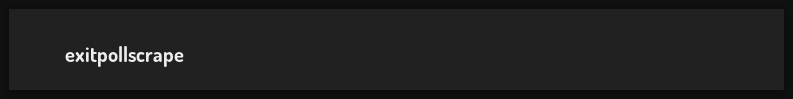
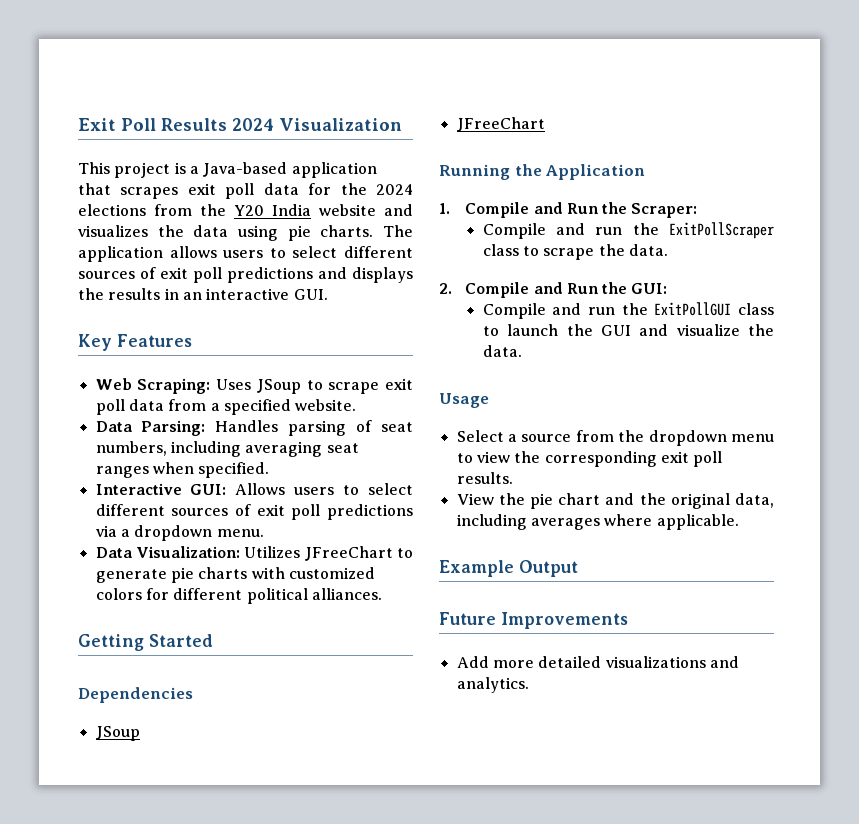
- exitpollscrape
+ Exit Poll Results 2024 Visualization
+ This project is a Java-based application that scrapes exit poll data for the 2024 elections from the Y20 India website and visualizes the data using pie charts. The application allows users to select different sources of exit poll predictions and displays the results in an interactive GUI.
+ Key Features
+ Web Scraping: Uses JSoup to scrape exit poll data from a specified website.
+ Data Parsing: Handles parsing of seat numbers, including averaging seat ranges when specified.
+ Interactive GUI: Allows users to select different sources of exit poll predictions via a dropdown menu.
+ Data Visualization: Utilizes JFreeChart to generate pie charts with customized colors for different political alliances.
+ Getting Started
+ Dependencies
+ JSoup
+ JFreeChart
+ Running the Application
+ 1. Compile and Run the Scraper:
+ Compile and run the ExitPollScraper class to scrape the data.
+ 2. Compile and Run the GUI:
+ Compile and run the ExitPollGUI class to launch the GUI and visualize the data.
+ Usage
+ Select a source from the dropdown menu to view the corresponding exit poll results.
+ View the pie chart and the original data, including averages where applicable.
+ Example Output
+ Future Improvements
+ Add more detailed visualizations and analytics.

